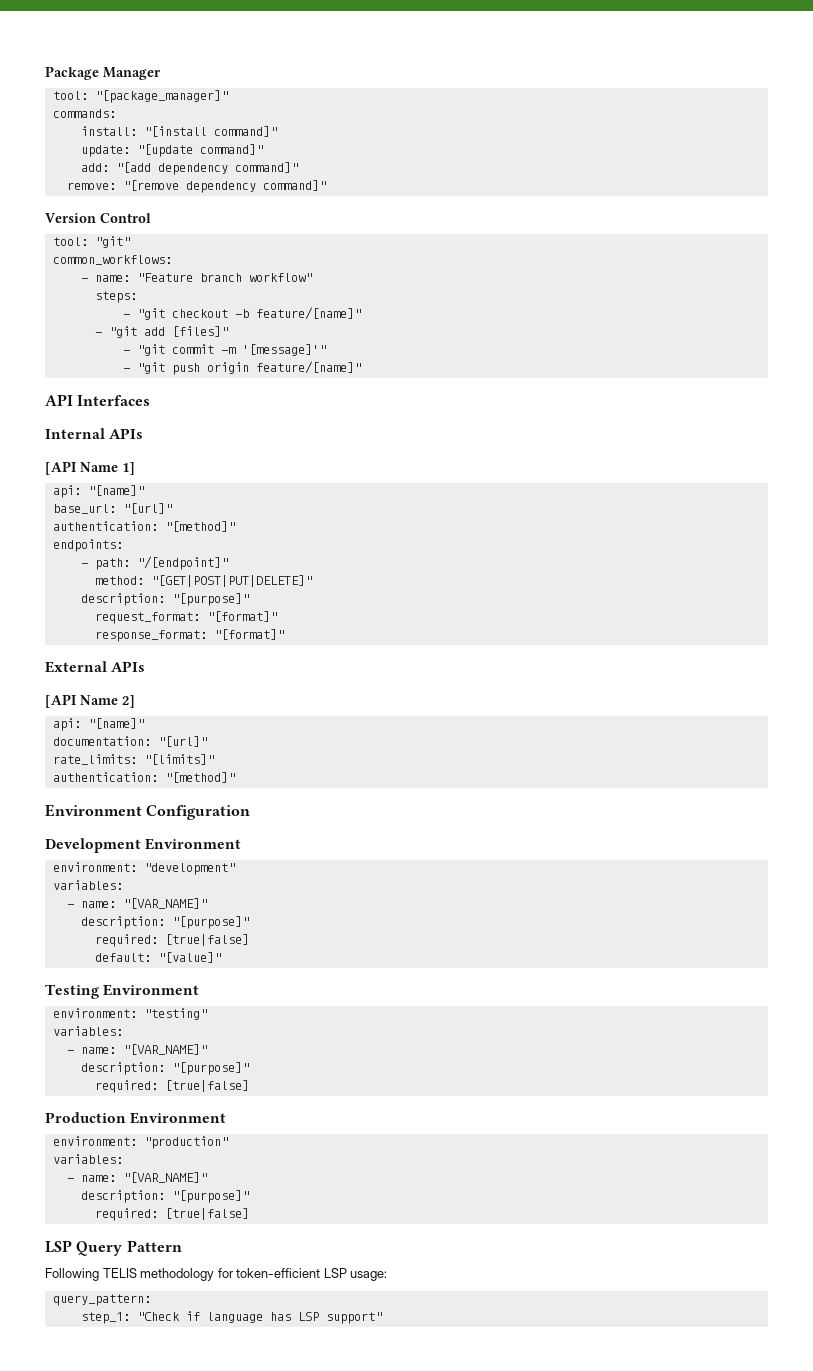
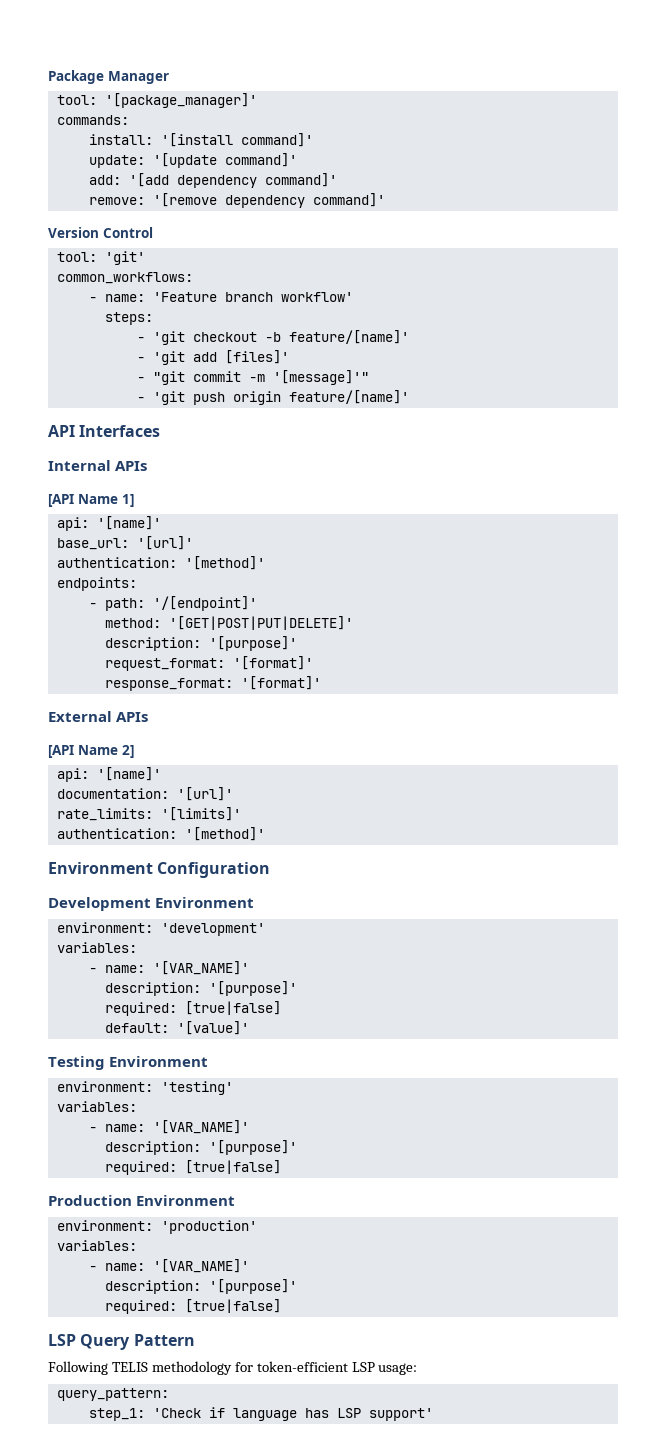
- tool: "[package_manager]"
+ tool: '[package_manager]'
- install: "[install command]"
+ install: '[install command]'
- update: "[update command]"
+ update: '[update command]'
- add: "[add dependency command]"
- remove: "[remove dependency command]"
+ add: '[add dependency command]'
+ remove: '[remove dependency command]'
- tool: "git"
+ tool: 'git'
- - name: "Feature branch workflow"
+ - name: 'Feature branch workflow'
- - "git checkout -b feature/[name]"
- - "git add [files]"
+ - 'git checkout -b feature/[name]'
+ - 'git add [files]'
- - "git push origin feature/[name]"
+ - 'git push origin feature/[name]'
  [API Name 1]
- api: "[name]"
+ api: '[name]'
- base_url: "[url]"
- authentication: "[method]"
+ base_url: '[url]'
+ authentication: '[method]'
- - path: "/[endpoint]"
+ - path: '/[endpoint]'
- method: "[GET|POST|PUT|DELETE]"
- description: "[purpose]"
+ method: '[GET|POST|PUT|DELETE]'
+ description: '[purpose]'
- request_format: "[format]"
+ request_format: '[format]'
- response_format: "[format]"
+ response_format: '[format]'
  [API Name 2]
- api: "[name]"
+ api: '[name]'
- documentation: "[url]"
+ documentation: '[url]'
- rate_limits: "[limits]"
- authentication: "[method]"
+ rate_limits: '[limits]'
+ authentication: '[method]'
- environment: "development"
+ environment: 'development'
  variables:
- - name: "[VAR_NAME]"
- description: "[purpose]"
+ - name: '[VAR_NAME]'
+ description: '[purpose]'
- default: "[value]"
+ default: '[value]'
- environment: "testing"
+ environment: 'testing'
  variables:
- - name: "[VAR_NAME]"
- description: "[purpose]"
+ - name: '[VAR_NAME]'
+ description: '[purpose]'
- environment: "production"
+ environment: 'production'
  variables:
- - name: "[VAR_NAME]"
- description: "[purpose]"
+ - name: '[VAR_NAME]'
+ description: '[purpose]'
- step_1: "Check if language has LSP support"
+ step_1: 'Check if language has LSP support'

